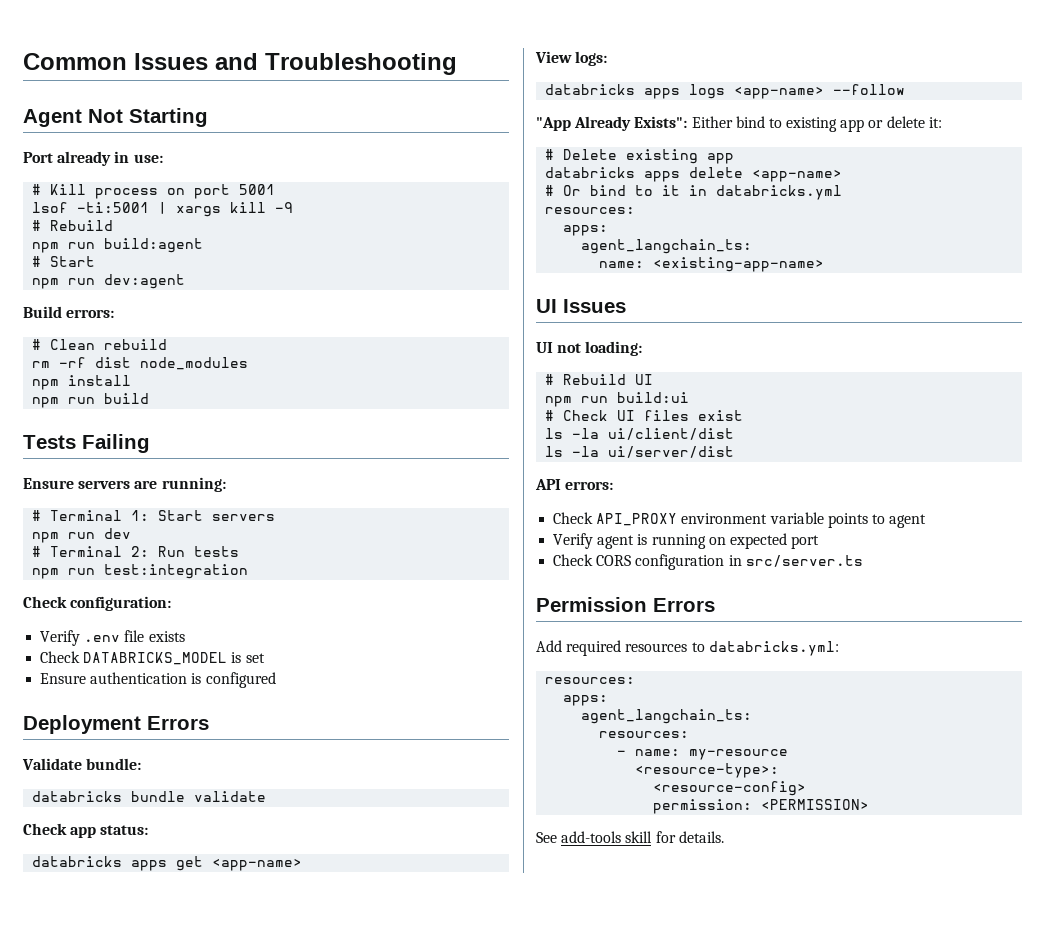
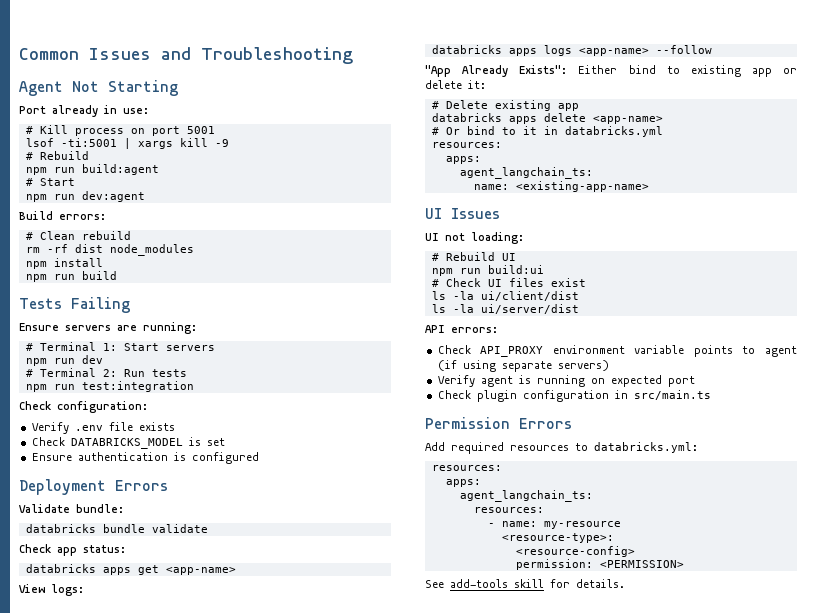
- Check API_PROXY environment variable points to agent
+ Check API_PROXY environment variable points to agent (if using separate servers)
- Check CORS configuration in src/server.ts
+ Check plugin configuration in src/main.ts

